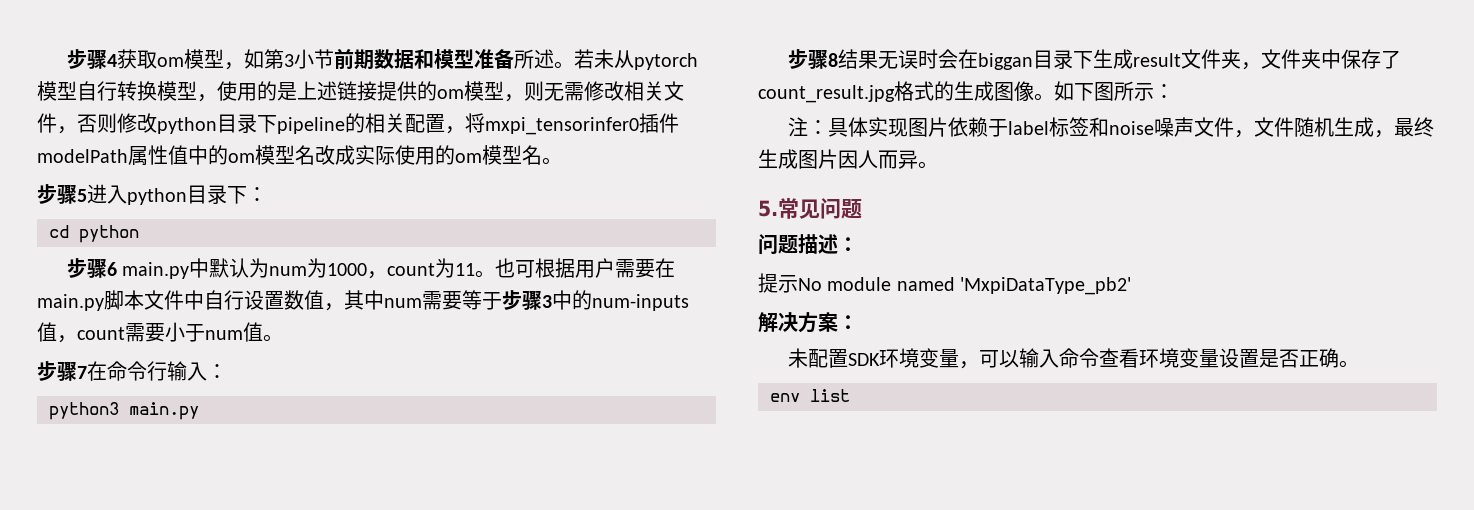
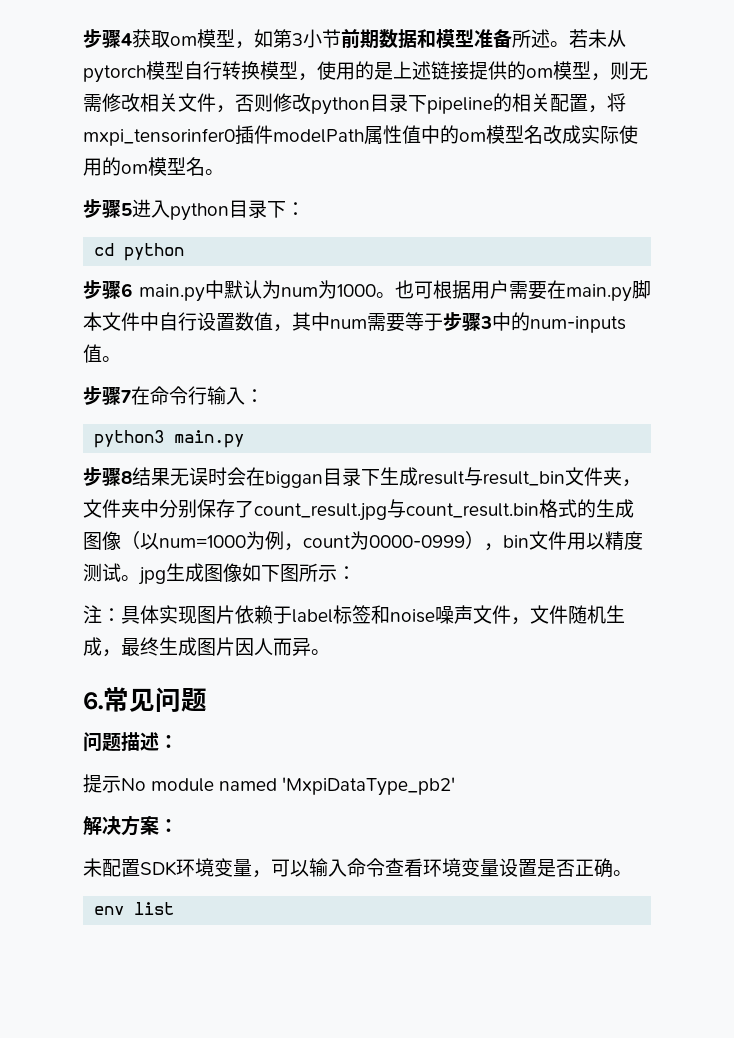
- 步骤6 main.py中默认为num为1000，count为11。
+ 步骤6 main.py中默认为num为1000。
- 也可根据用户需要在main.py脚本文件中自行设置数值，其中num需要等于步骤3中的num-inputs值，count需要小于num值。
+ 也可根据用户需要在main.py脚本文件中自行设置数值，其中num需要等于步骤3中的num-inputs值。
- 步骤8结果无误时会在biggan目录下生成result文件夹，文件夹中保存了count_result.jpg格式的生成图像。如下图所示：
+ 步骤8结果无误时会在biggan目录下生成result与result_bin文件夹，文件夹中分别保存了count_result.jpg与count_result.bin格式的生成图像（以num=1000为例，count为0000-0999），bin文件用以精度测试。jpg生成图像如下图所示：
- 5.常见问题
+ 6.常见问题

